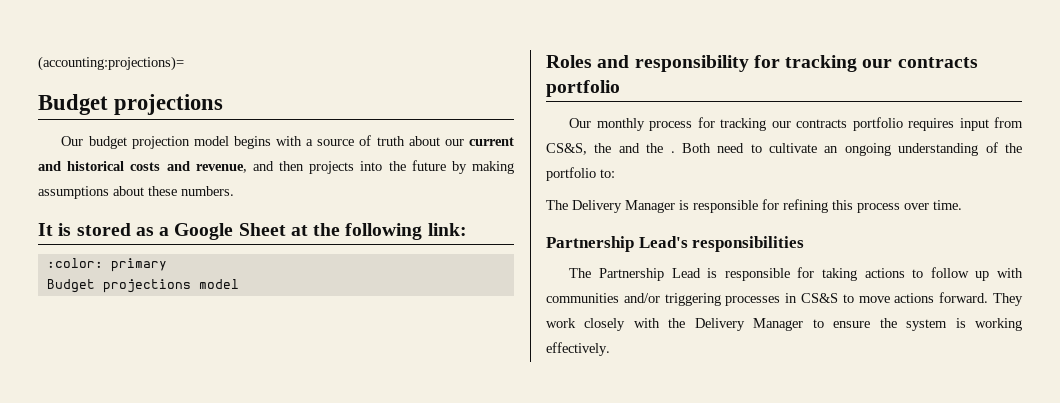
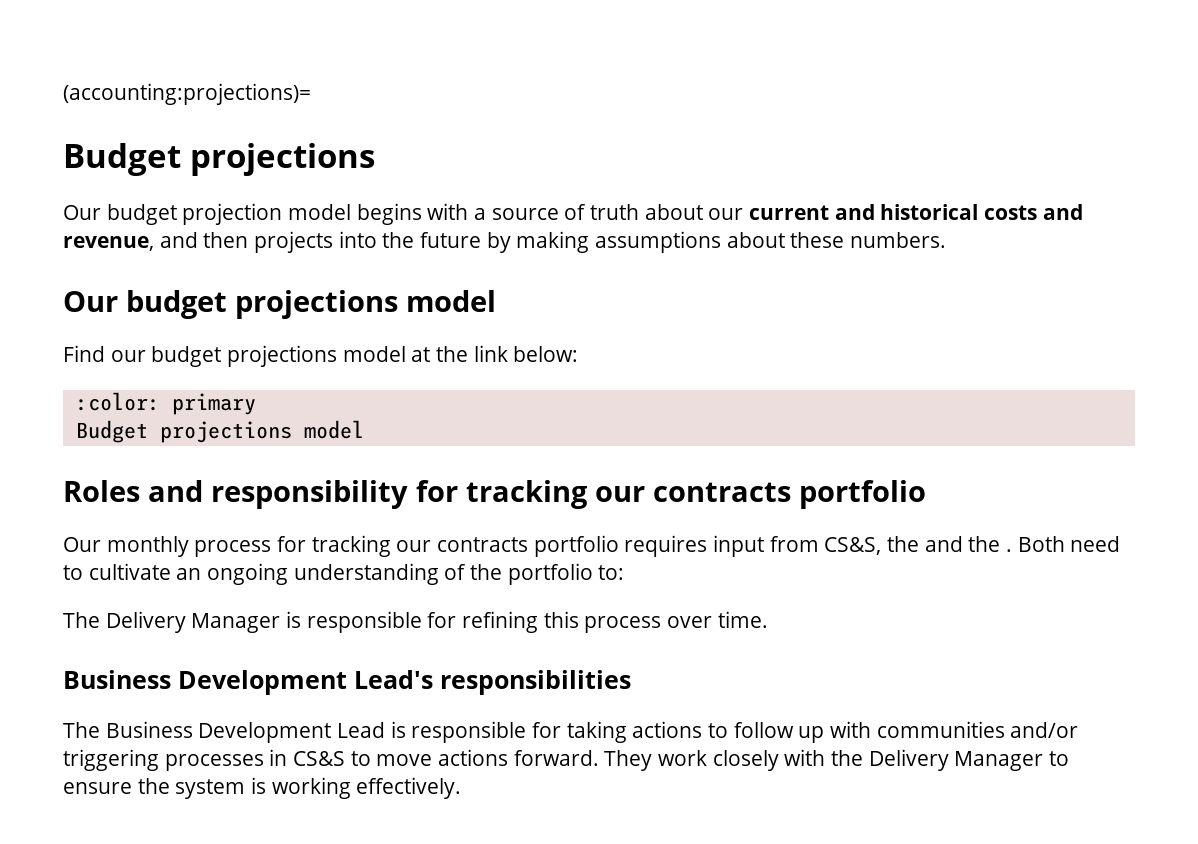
- It is stored as a Google Sheet at the following link:
+ Our budget projections model
+ Find our budget projections model at the link below:
- Partnership Lead's responsibilities
+ Business Development Lead's responsibilities
- The Partnership Lead is responsible for taking actions to follow up with communities and/or triggering processes in CS&S to move actions forward.
+ The Business Development Lead is responsible for taking actions to follow up with communities and/or triggering processes in CS&S to move actions forward.

